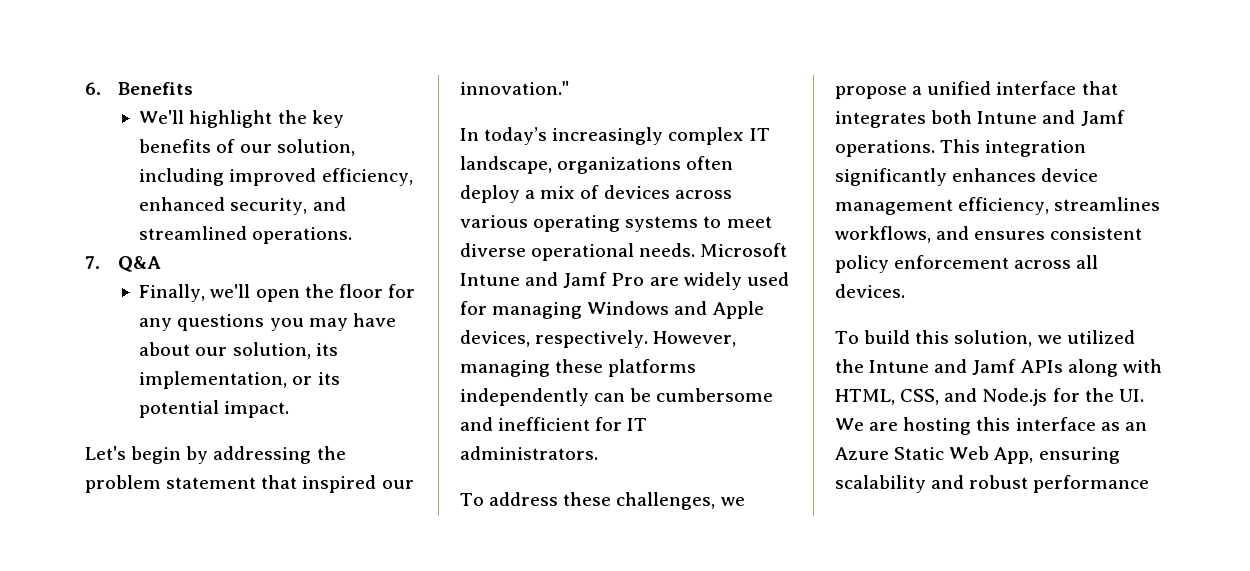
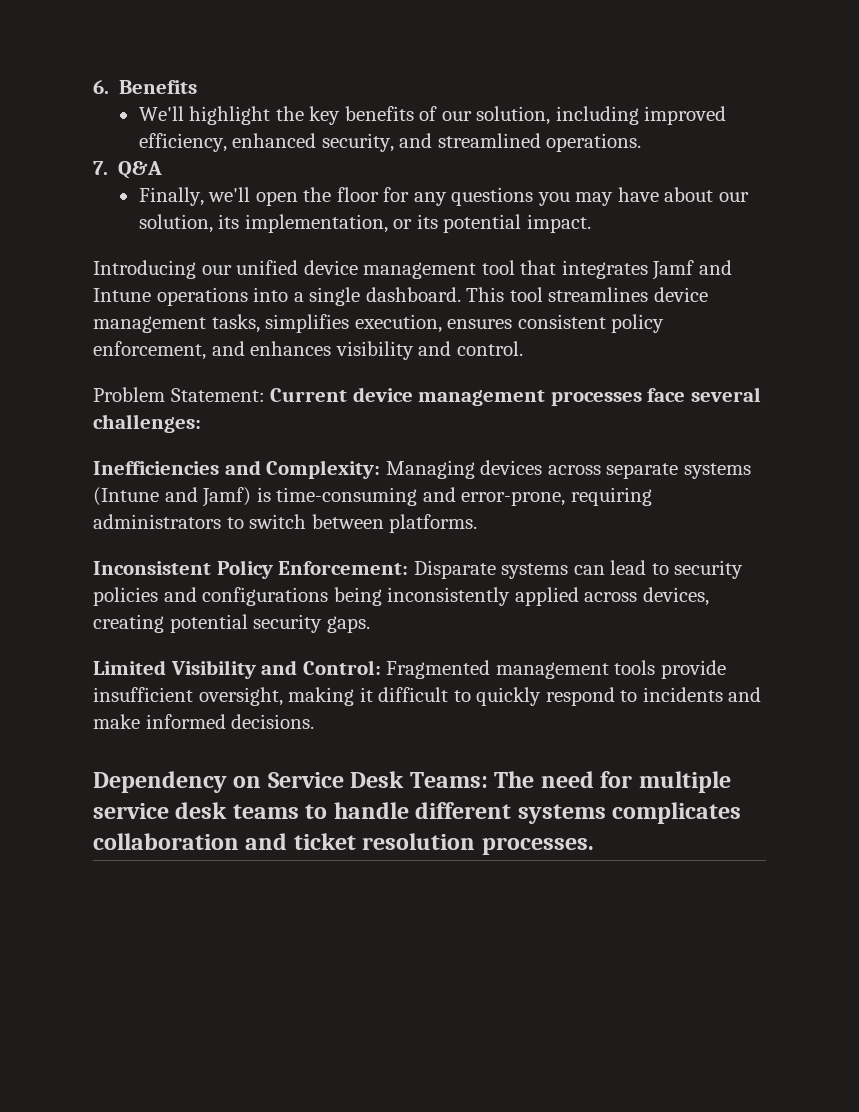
- Let's begin by addressing the problem statement that inspired our innovation."
- In today’s increasingly complex IT landscape, organizations often deploy a mix of devices across various operating systems to meet diverse operational needs. Microsoft Intune and Jamf Pro are widely used for managing Windows and Apple devices, respectively. However, managing these platforms independently can be cumbersome and inefficient for IT administrators.
- To address these challenges, we propose a unified interface that integrates both Intune and Jamf operations. This integration significantly enhances device management efficiency, streamlines workflows, and ensures consistent policy enforcement across all devices.
- To build this solution, we utilized the Intune and Jamf APIs along with HTML, CSS, and Node.js for the UI. We are hosting this interface as an Azure Static Web App, ensuring scalability and robust performance
+ Introducing our unified device management tool that integrates Jamf and Intune operations into a single dashboard. This tool streamlines device management tasks, simplifies execution, ensures consistent policy enforcement, and enhances visibility and control.
+ Problem Statement: Current device management processes face several challenges:
+ Inefficiencies and Complexity: Managing devices across separate systems (Intune and Jamf) is time-consuming and error-prone, requiring administrators to switch between platforms.
+ Inconsistent Policy Enforcement: Disparate systems can lead to security policies and configurations being inconsistently applied across devices, creating potential security gaps.
+ Limited Visibility and Control: Fragmented management tools provide insufficient oversight, making it difficult to quickly respond to incidents and make informed decisions.
+ Dependency on Service Desk Teams: The need for multiple service desk teams to handle different systems complicates collaboration and ticket resolution processes.

